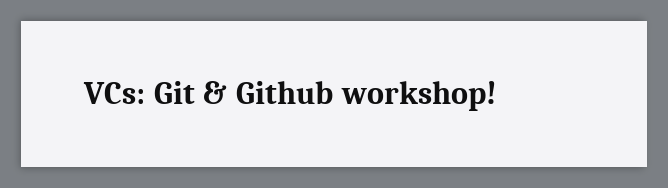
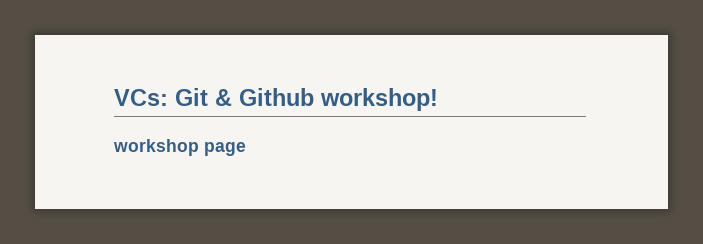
+ workshop page

